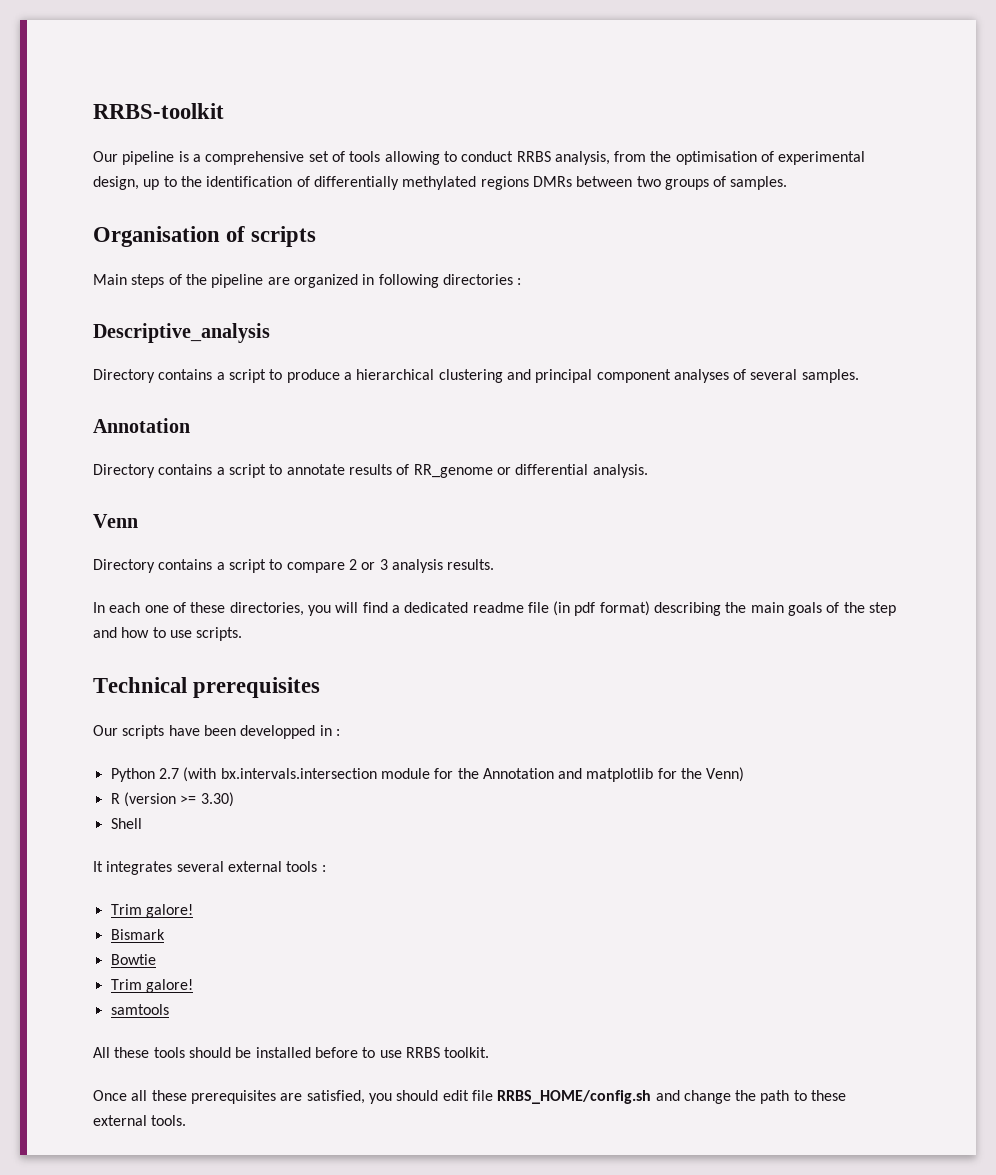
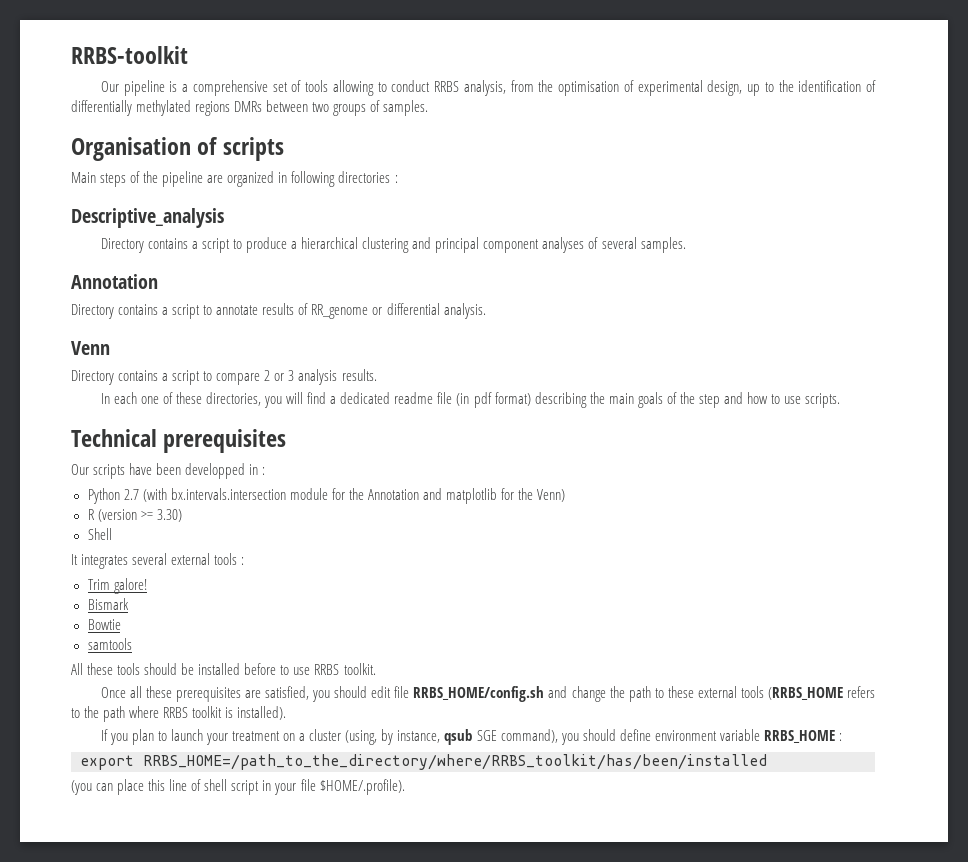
  Bowtie
- Trim galore!
- Once all these prerequisites are satisfied, you should edit file RRBS_HOME/config.sh and change the path to these external tools.
+ Once all these prerequisites are satisfied, you should edit file RRBS_HOME/config.sh and change the path to these external tools (RRBS_HOME refers to the path where RRBS toolkit is installed).
+ If you plan to launch your treatment on a cluster (using, by instance, qsub SGE command), you should define environment variable RRBS_HOME :
+ export RRBS_HOME=/path_to_the_directory/where/RRBS_toolkit/has/been/installed
+ (you can place this line of shell script in your file $HOME/.profile).

